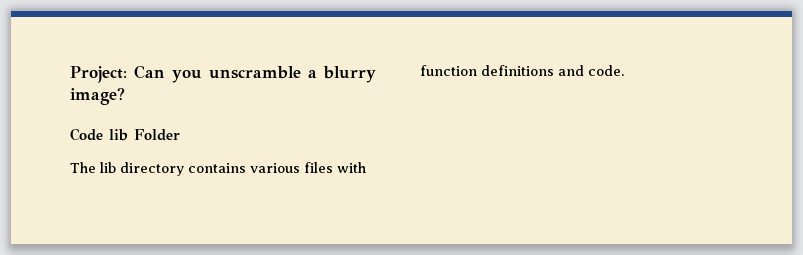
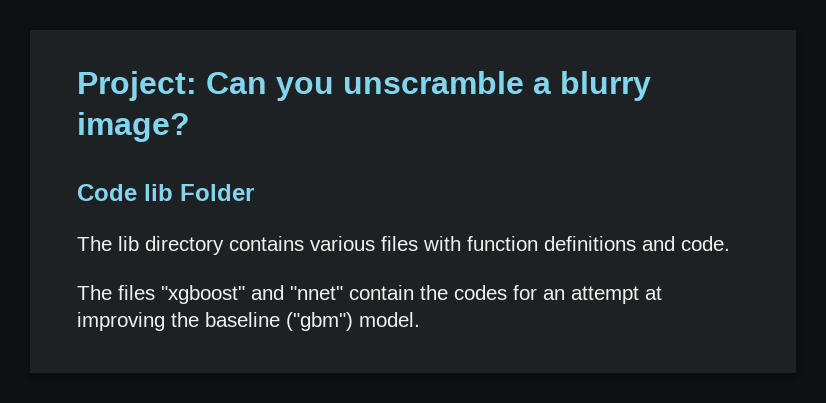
+ The files "xgboost" and "nnet" contain the codes for an attempt at improving the baseline ("gbm") model.

